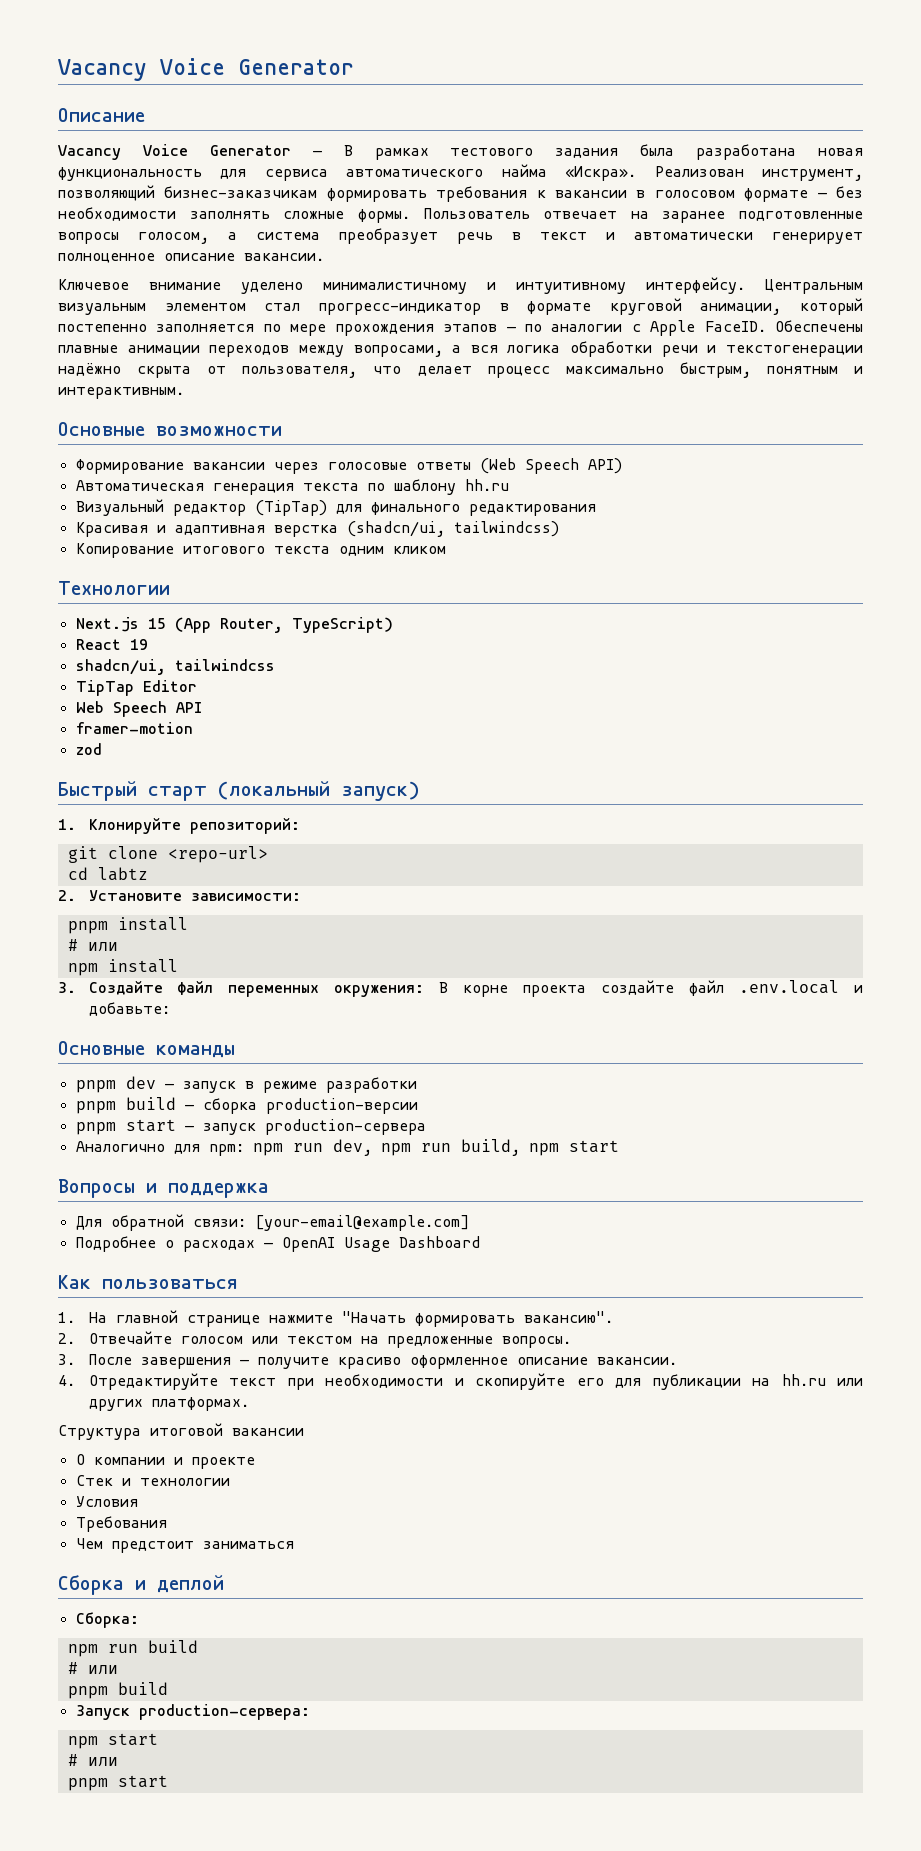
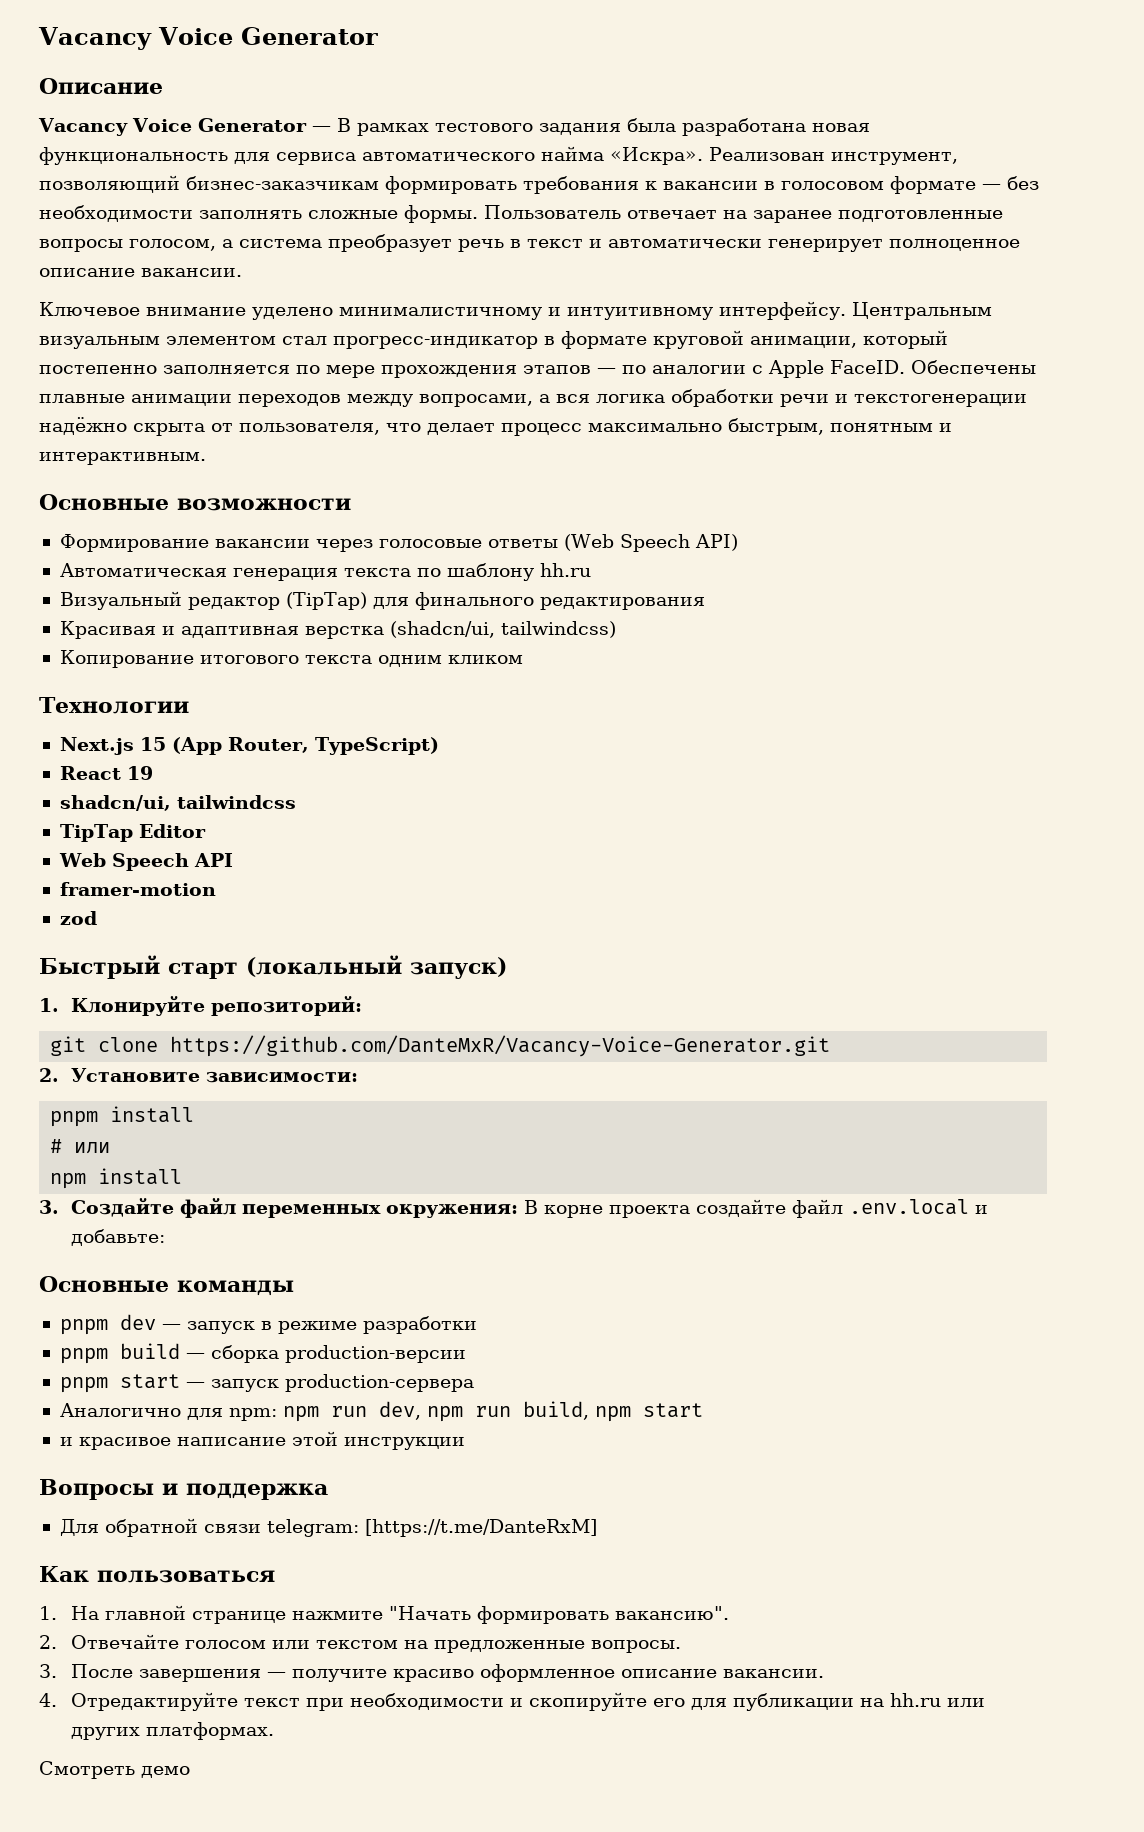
- git clone <repo-url>
- cd labtz
+ git clone https://github.com/DanteMxR/Vacancy-Voice-Generator.git
+ и красивое написание этой инструкции
- Для обратной связи: [your-email@example.com]
- Подробнее о расходах — OpenAI Usage Dashboard
+ Для обратной связи telegram: [https://t.me/DanteRxM]
- Структура итоговой вакансии
- О компании и проекте
- Стек и технологии
- Условия
- Требования
- Чем предстоит заниматься
- Сборка и деплой
- Сборка:
- npm run build
- # или
- pnpm build
- Запуск production-сервера:
- npm start
- # или
- pnpm start
+ Смотреть демо

